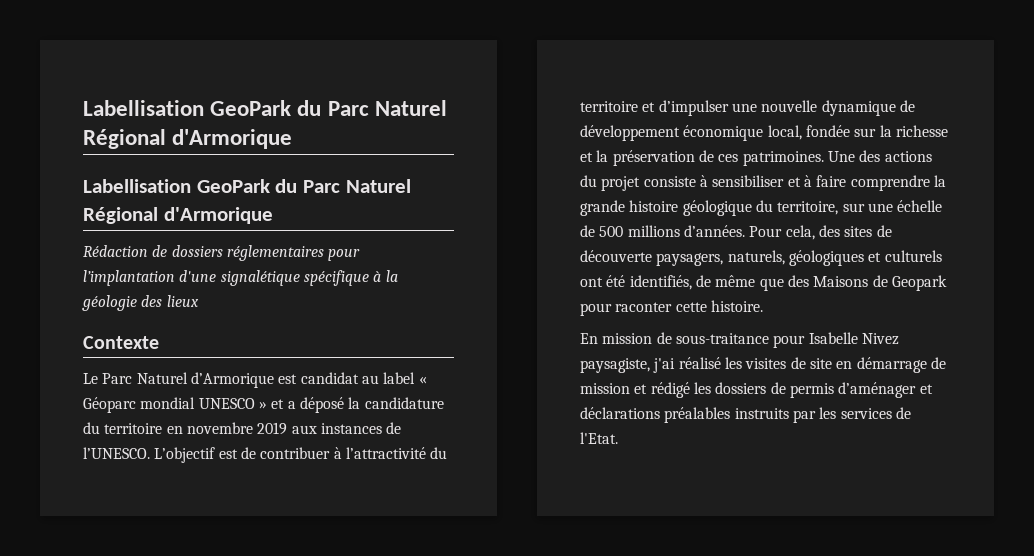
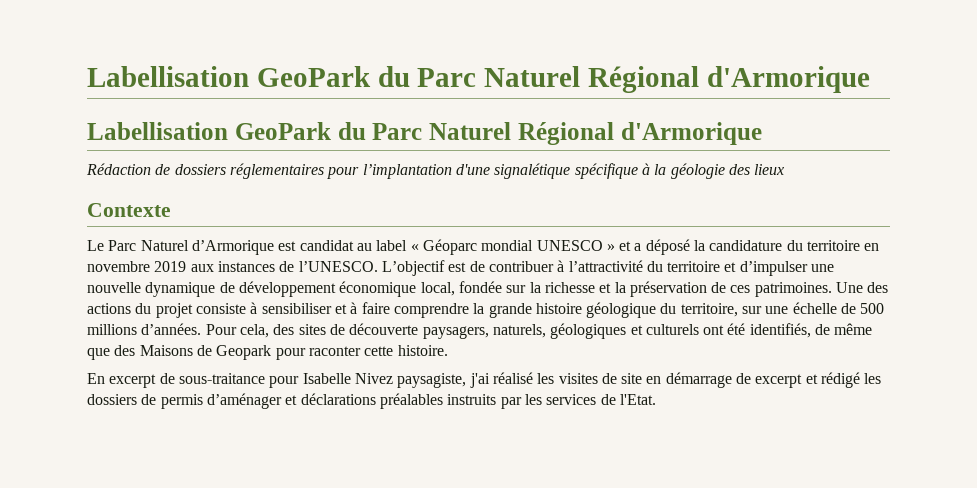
- En mission de sous-traitance pour Isabelle Nivez paysagiste, j'ai réalisé les visites de site en démarrage de mission et rédigé les dossiers de permis d’aménager et déclarations préalables instruits par les services de l'Etat.
+ En excerpt de sous-traitance pour Isabelle Nivez paysagiste, j'ai réalisé les visites de site en démarrage de excerpt et rédigé les dossiers de permis d’aménager et déclarations préalables instruits par les services de l'Etat.

